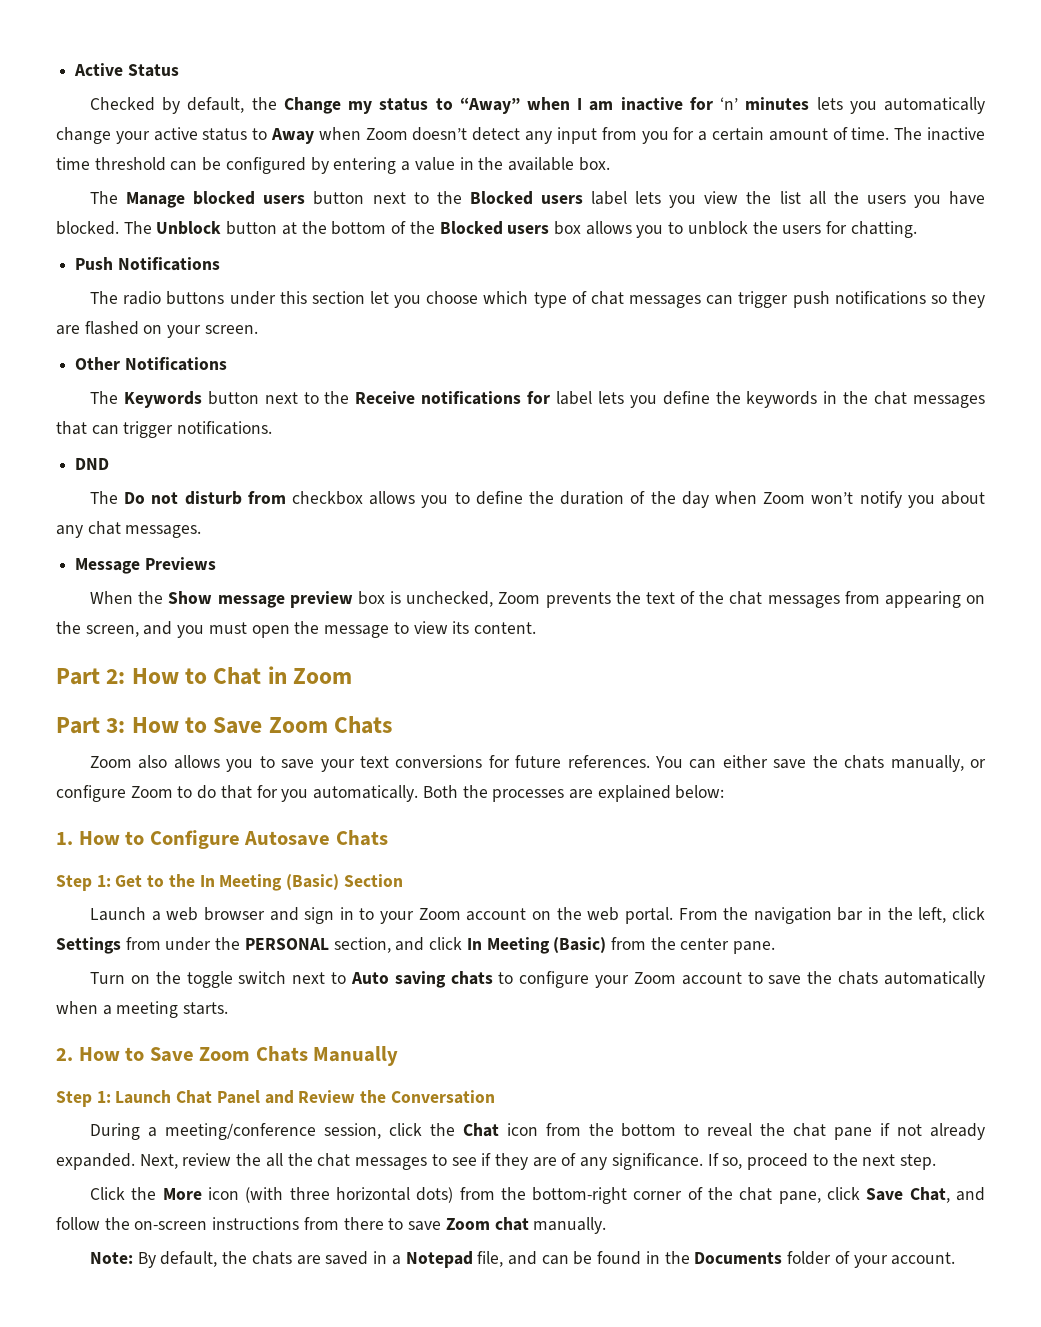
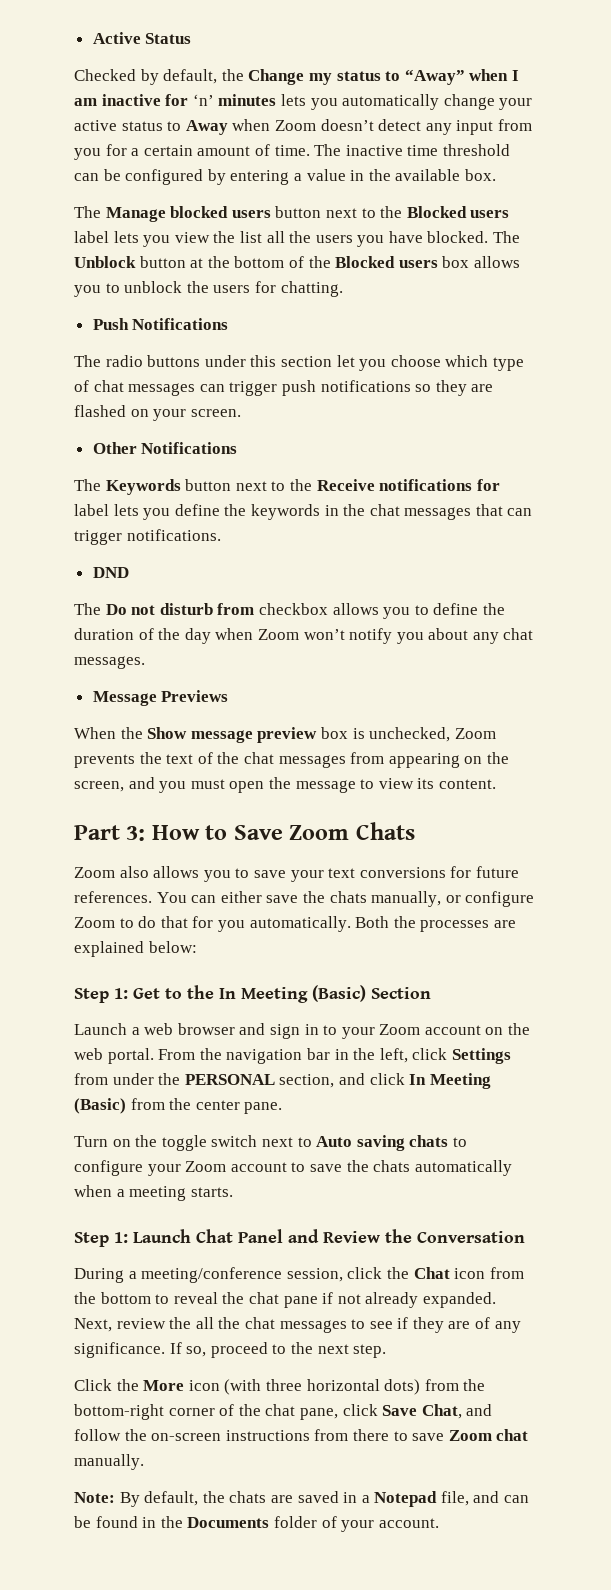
- Part 2: How to Chat in Zoom
- 1. How to Configure Autosave Chats
- 2. How to Save Zoom Chats Manually

